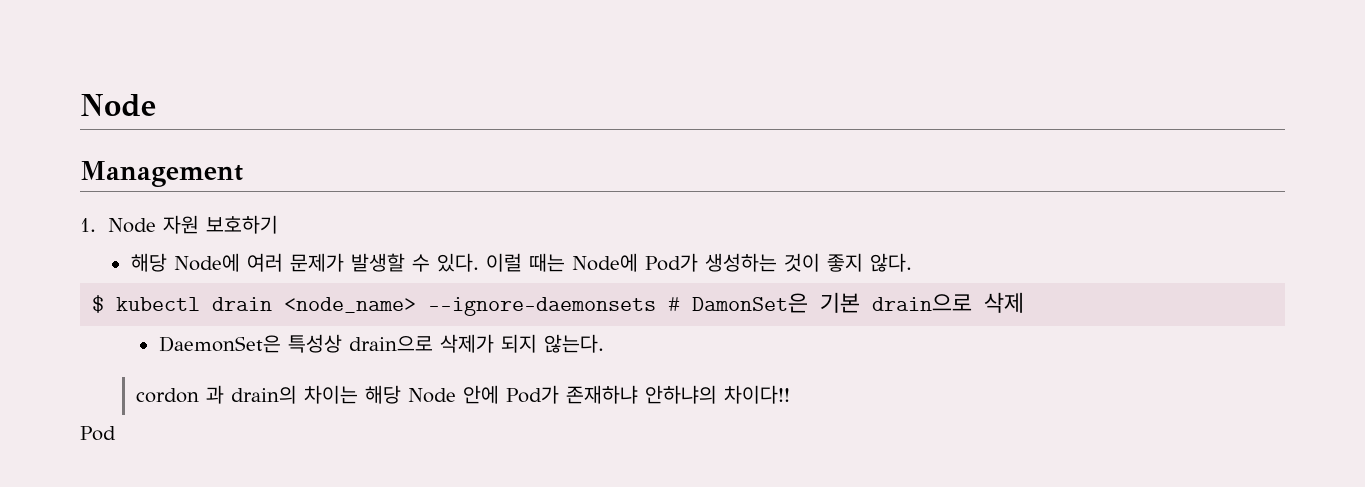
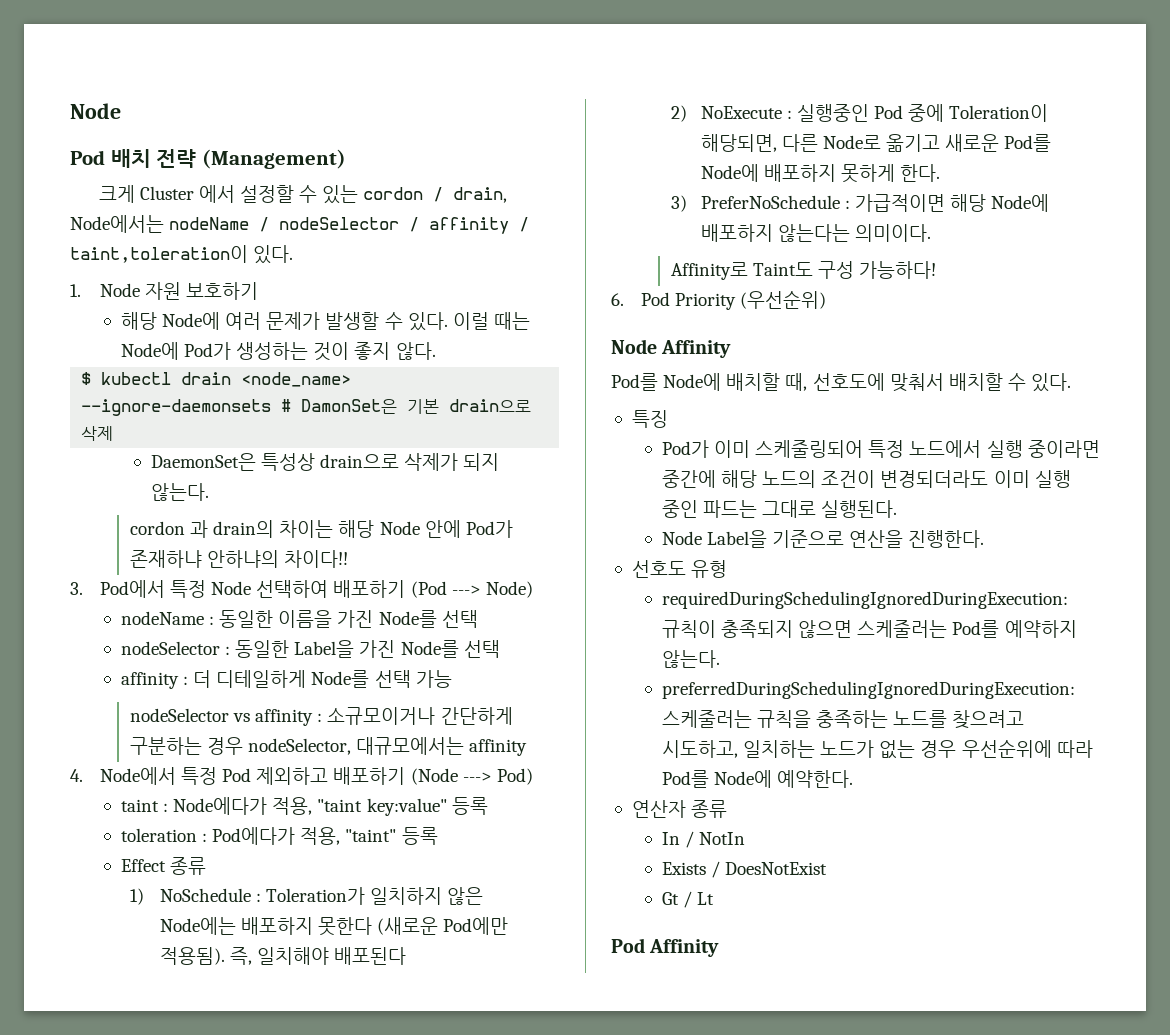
- Management
+ Pod 배치 전략 (Management)
+ 크게 Cluster 에서 설정할 수 있는 cordon / drain, Node에서는 nodeName / nodeSelector / affinity / taint,toleration이 있다.
- Pod
+ 3. Pod에서 특정 Node 선택하여 배포하기 (Pod ---> Node)
+ nodeName : 동일한 이름을 가진 Node를 선택
+ nodeSelector : 동일한 Label을 가진 Node를 선택
+ affinity : 더 디테일하게 Node를 선택 가능
+ nodeSelector vs affinity : 소규모이거나 간단하게 구분하는 경우 nodeSelector, 대규모에서는 affinity
+ 4. Node에서 특정 Pod 제외하고 배포하기 (Node ---> Pod)
+ taint : Node에다가 적용, "taint key:value" 등록
+ toleration : Pod에다가 적용, "taint" 등록
+ Effect 종류
+ 1) NoSchedule : Toleration가 일치하지 않은 Node에는 배포하지 못한다 (새로운 Pod에만 적용됨). 즉, 일치해야 배포된다
+ 2) NoExecute : 실행중인 Pod 중에 Toleration이 해당되면, 다른 Node로 옮기고 새로운 Pod를 Node에 배포하지 못하게 한다.
+ 3) PreferNoSchedule : 가급적이면 해당 Node에 배포하지 않는다는 의미이다.
+ Affinity로 Taint도 구성 가능하다!
+ 6. Pod Priority (우선순위)
+ Node Affinity
+ Pod를 Node에 배치할 때, 선호도에 맞춰서 배치할 수 있다.
+ 특징
+ Pod가 이미 스케줄링되어 특정 노드에서 실행 중이라면 중간에 해당 노드의 조건이 변경되더라도 이미 실행 중인 파드는 그대로 실행된다.
+ Node Label을 기준으로 연산을 진행한다.
+ 선호도 유형
+ requiredDuringSchedulingIgnoredDuringExecution: 규칙이 충족되지 않으면 스케줄러는 Pod를 예약하지 않는다.
+ preferredDuringSchedulingIgnoredDuringExecution: 스케줄러는 규칙을 충족하는 노드를 찾으려고 시도하고, 일치하는 노드가 없는 경우 우선순위에 따라 Pod를 Node에 예약한다.
+ 연산자 종류
+ In / NotIn
+ Exists / DoesNotExist
+ Gt / Lt
+ Pod Affinity

